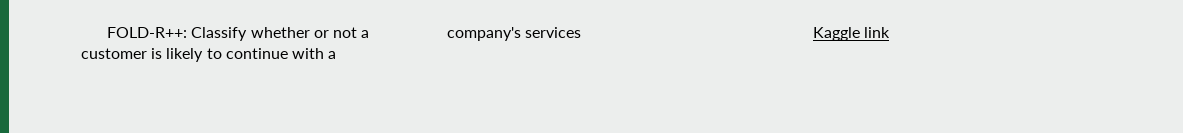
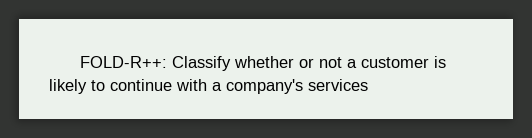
- Kaggle link

